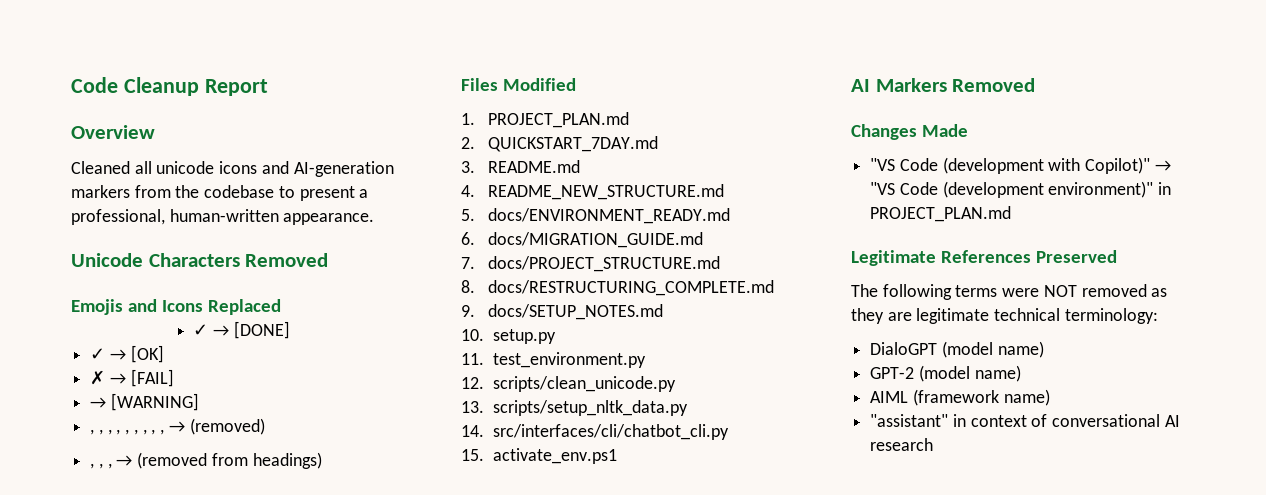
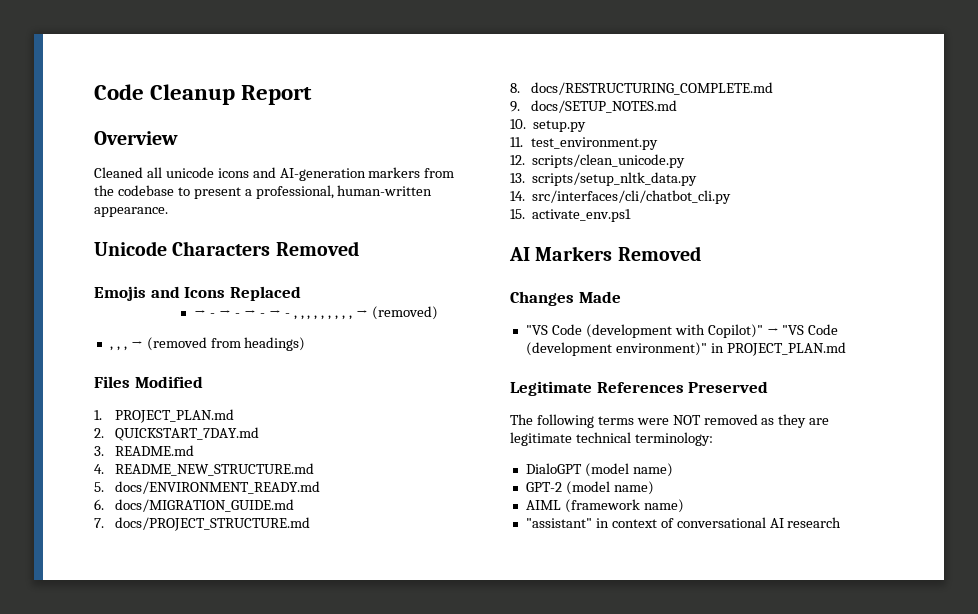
- ✓ → [DONE]
- ✓ → [OK]
- ✗ → [FAIL]
- → [WARNING]
- , , , , , , , , , → (removed)
+ → - → - → - → - , , , , , , , , , → (removed)

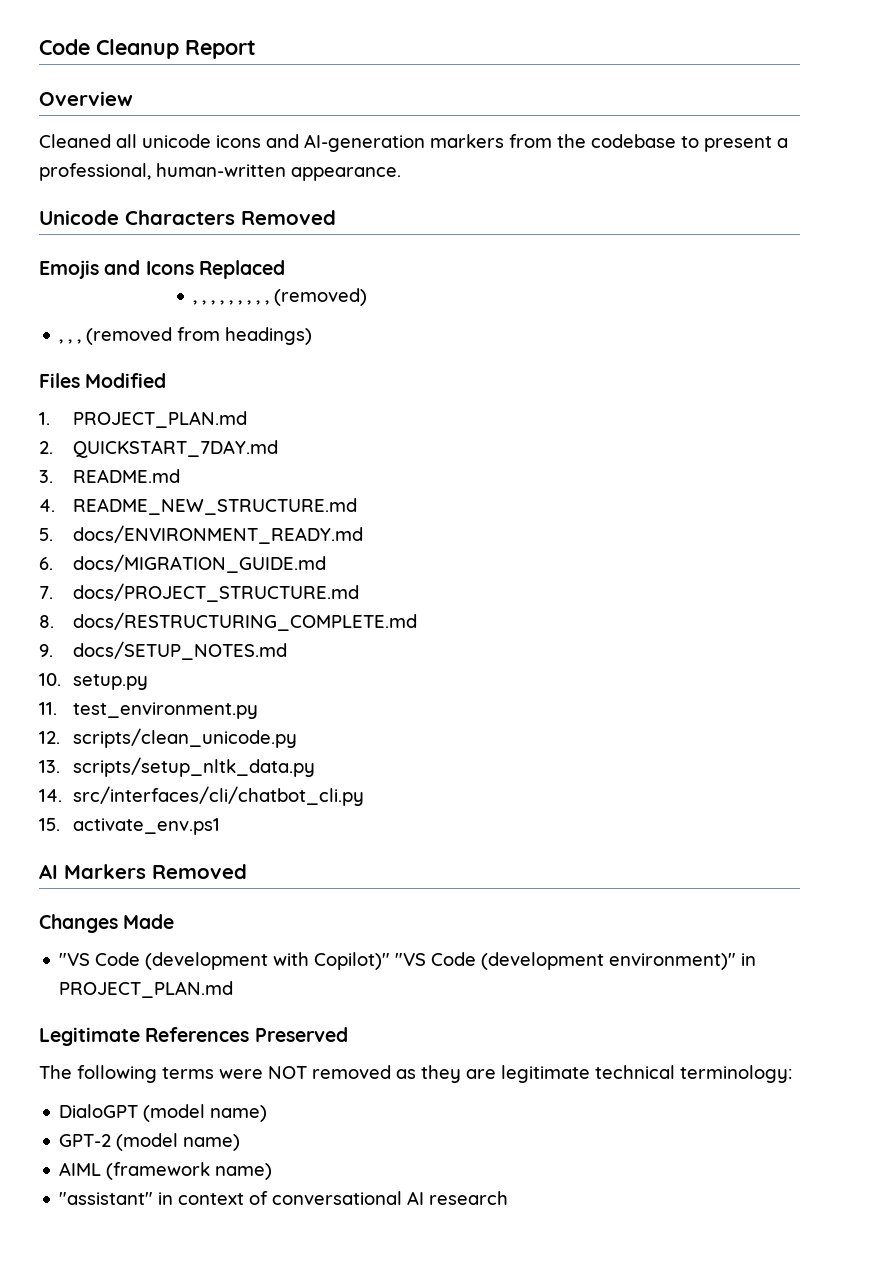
- → - → - → - → - , , , , , , , , , → (removed)
+ , , , , , , , , , (removed)
- , , , → (removed from headings)
+ , , , (removed from headings)
- "VS Code (development with Copilot)" → "VS Code (development environment)" in PROJECT_PLAN.md
+ "VS Code (development with Copilot)" "VS Code (development environment)" in PROJECT_PLAN.md

